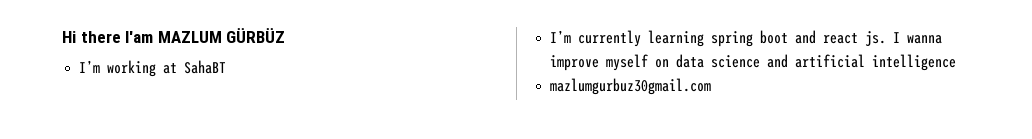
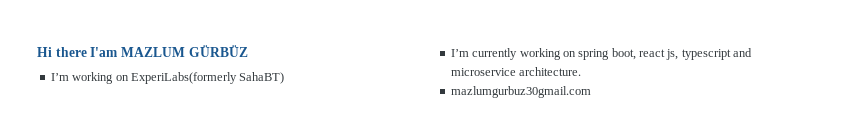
- I’m working at SahaBT
+ I’m working on ExperiLabs(formerly SahaBT)
- I’m currently learning spring boot and react js. I wanna improve myself on data science and artificial intelligence
+ I’m currently working on spring boot, react js, typescript and microservice architecture.

